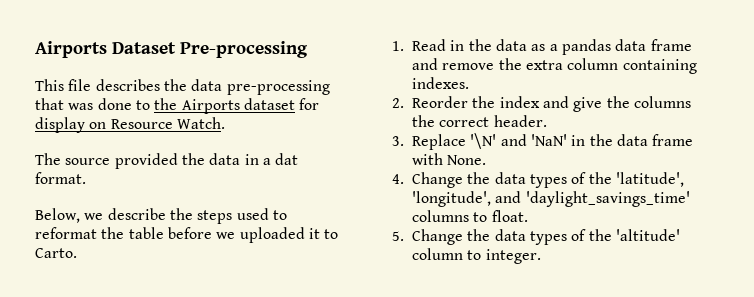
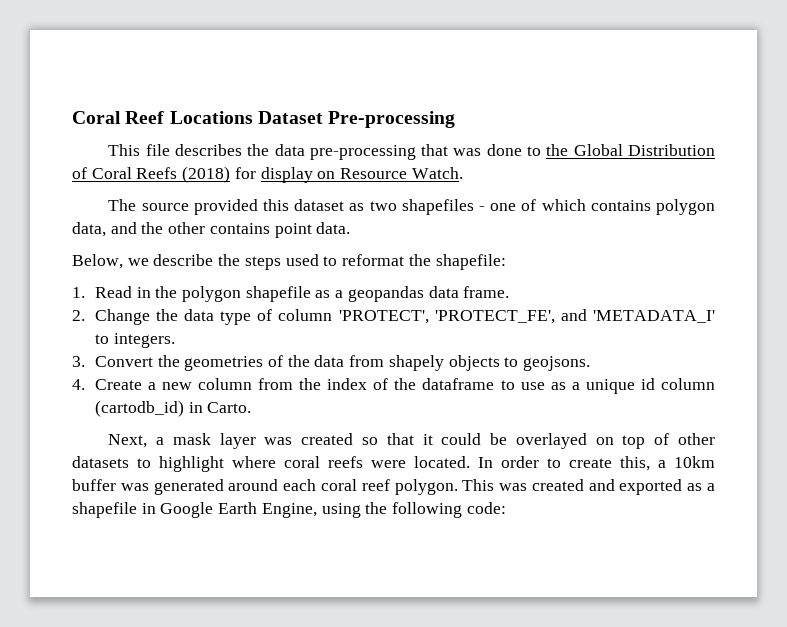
- Airports Dataset Pre-processing
+ Coral Reef Locations Dataset Pre-processing
- This file describes the data pre-processing that was done to the Airports dataset for display on Resource Watch.
+ This file describes the data pre-processing that was done to the Global Distribution of Coral Reefs (2018) for display on Resource Watch.
- The source provided the data in a dat format.
+ The source provided this dataset as two shapefiles - one of which contains polygon data, and the other contains point data.
- Below, we describe the steps used to reformat the table before we uploaded it to Carto.
- 1. Read in the data as a pandas data frame and remove the extra column containing indexes.
- 2. Reorder the index and give the columns the correct header.
- 3. Replace '\N' and 'NaN' in the data frame with None.
- 4. Change the data types of the 'latitude', 'longitude', and 'daylight_savings_time' columns to float.
- 5. Change the data types of the 'altitude' column to integer.
+ Below, we describe the steps used to reformat the shapefile:
+ 1. Read in the polygon shapefile as a geopandas data frame.
+ 2. Change the data type of column 'PROTECT', 'PROTECT_FE', and 'METADATA_I' to integers.
+ 3. Convert the geometries of the data from shapely objects to geojsons.
+ 4. Create a new column from the index of the dataframe to use as a unique id column (cartodb_id) in Carto.
+ Next, a mask layer was created so that it could be overlayed on top of other datasets to highlight where coral reefs were located. In order to create this, a 10km buffer was generated around each coral reef polygon. This was created and exported as a shapefile in Google Earth Engine, using the following code:

